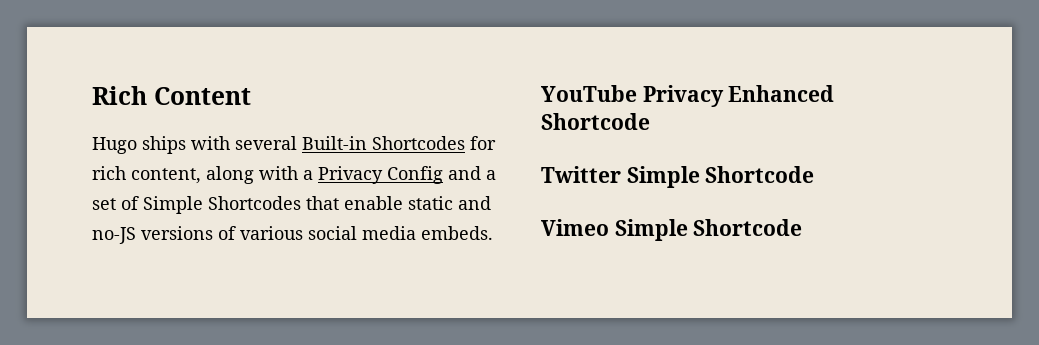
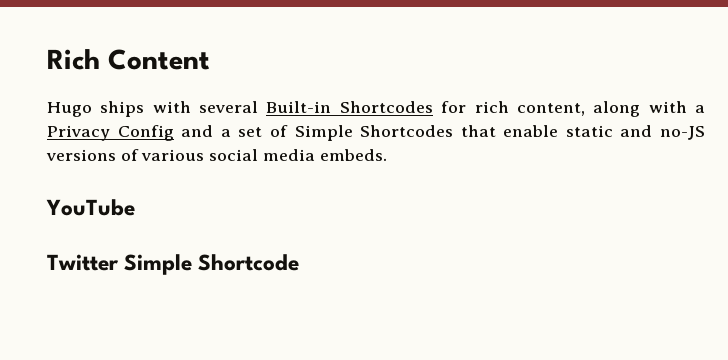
- YouTube Privacy Enhanced Shortcode
+ YouTube
- Vimeo Simple Shortcode

